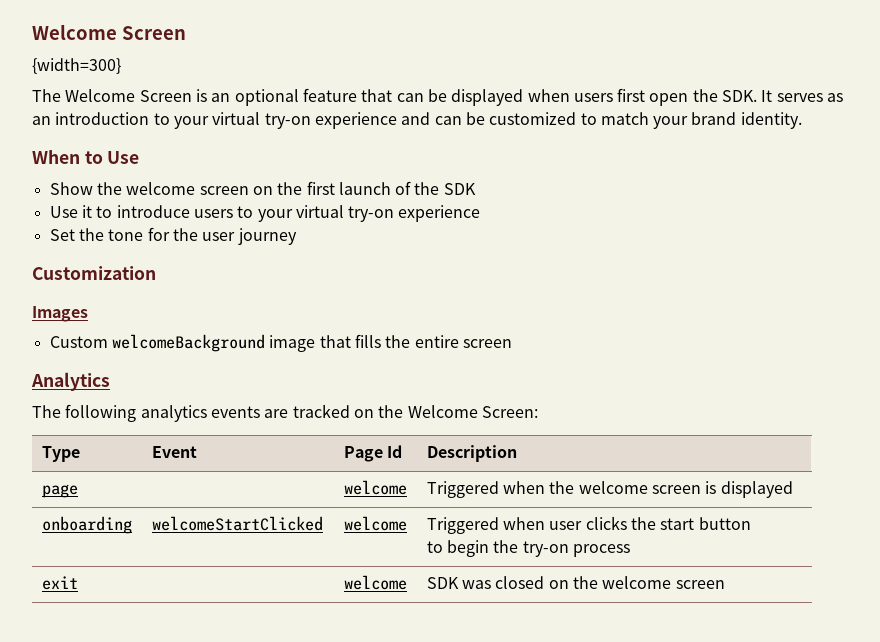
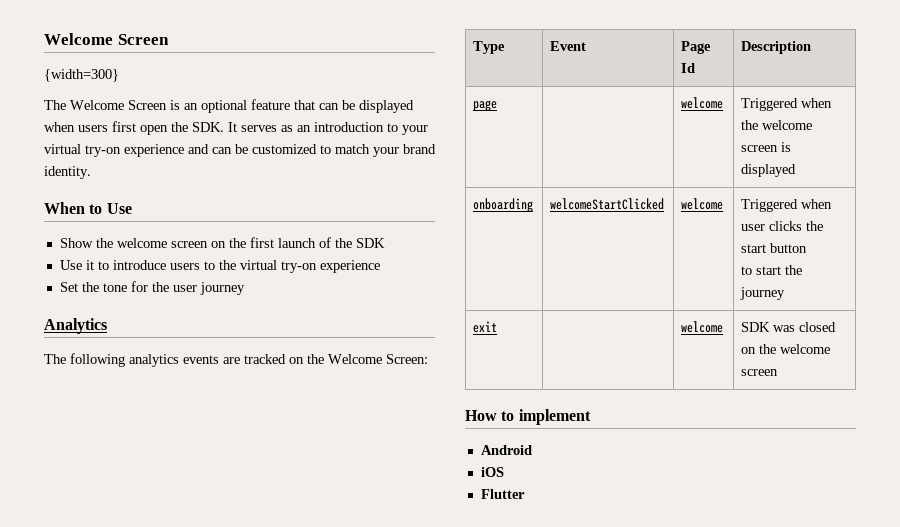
- Use it to introduce users to your virtual try-on experience
+ Use it to introduce users to the virtual try-on experience
- Customization
- Images
- Custom welcomeBackground image that fills the entire screen
  onboarding | welcomeStartClicked | welcome | Triggered when user clicks the start button
- to begin the try-on process
+ to start the journey
+ How to implement
+ Android
+ iOS
+ Flutter

